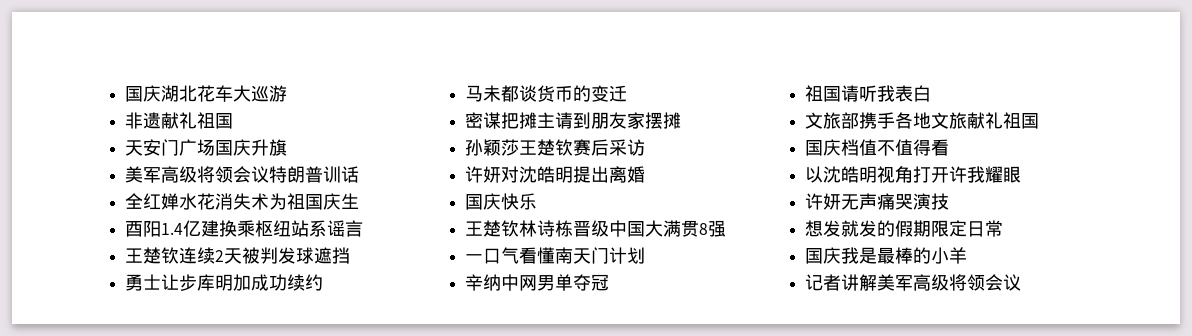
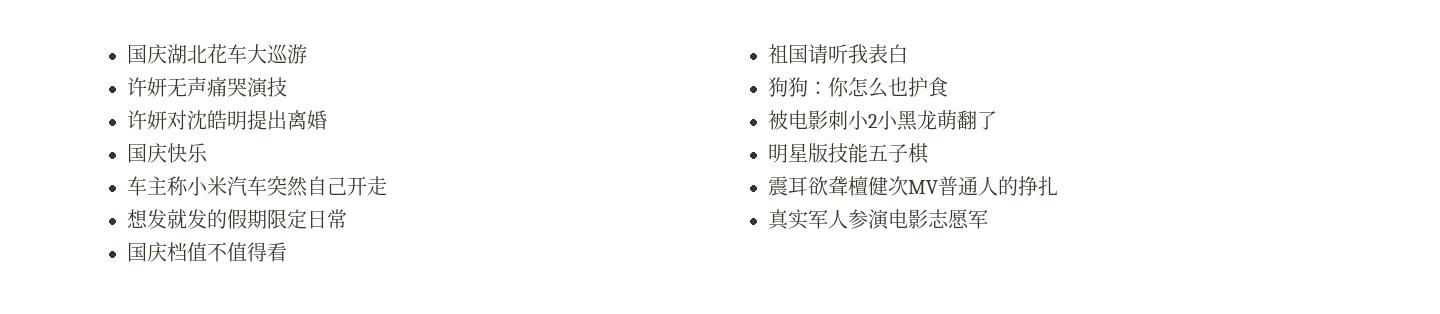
- 非遗献礼祖国
- 天安门广场国庆升旗
- 美军高级将领会议特朗普训话
- 全红婵水花消失术为祖国庆生
- 酉阳1.4亿建换乘枢纽站系谣言
- 王楚钦连续2天被判发球遮挡
- 勇士让步库明加成功续约
- 马未都谈货币的变迁
- 密谋把摊主请到朋友家摆摊
- 孙颖莎王楚钦赛后采访
+ 许妍无声痛哭演技
- 王楚钦林诗栋晋级中国大满贯8强
- 一口气看懂南天门计划
- 辛纳中网男单夺冠
- 祖国请听我表白
- 文旅部携手各地文旅献礼祖国
- 国庆档值不值得看
- 以沈皓明视角打开许我耀眼
- 许妍无声痛哭演技
+ 车主称小米汽车突然自己开走
- 国庆我是最棒的小羊
- 记者讲解美军高级将领会议
+ 国庆档值不值得看
+ 祖国请听我表白
+ 狗狗：你怎么也护食
+ 被电影刺小2小黑龙萌翻了
+ 明星版技能五子棋
+ 震耳欲聋檀健次MV普通人的挣扎
+ 真实军人参演电影志愿军

